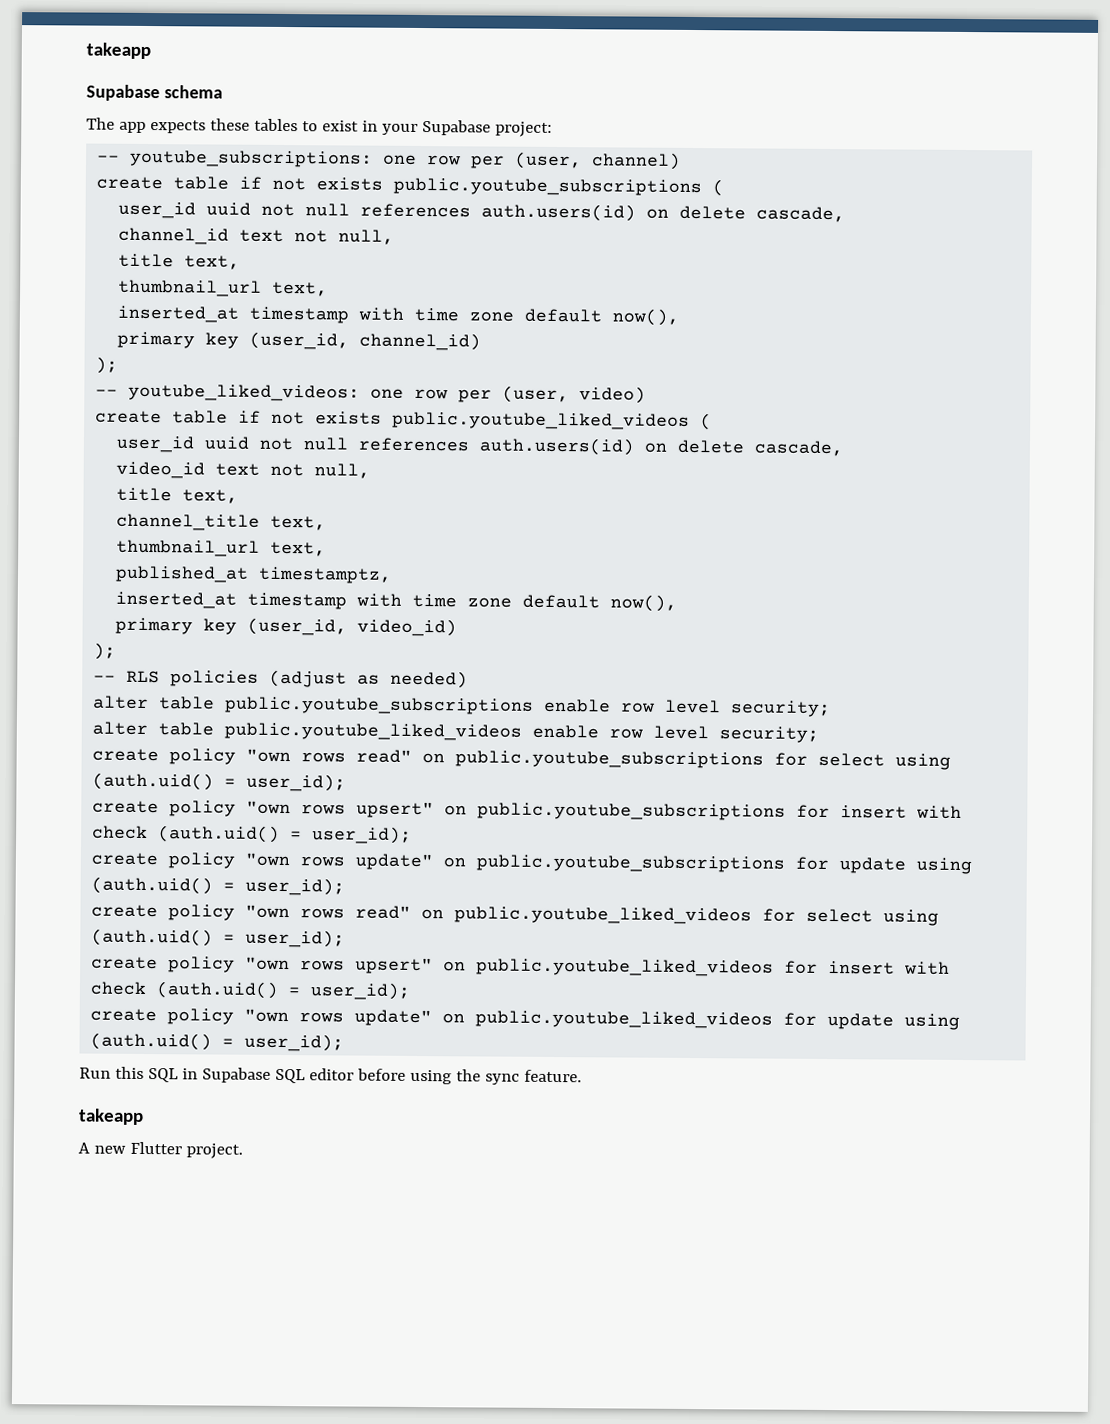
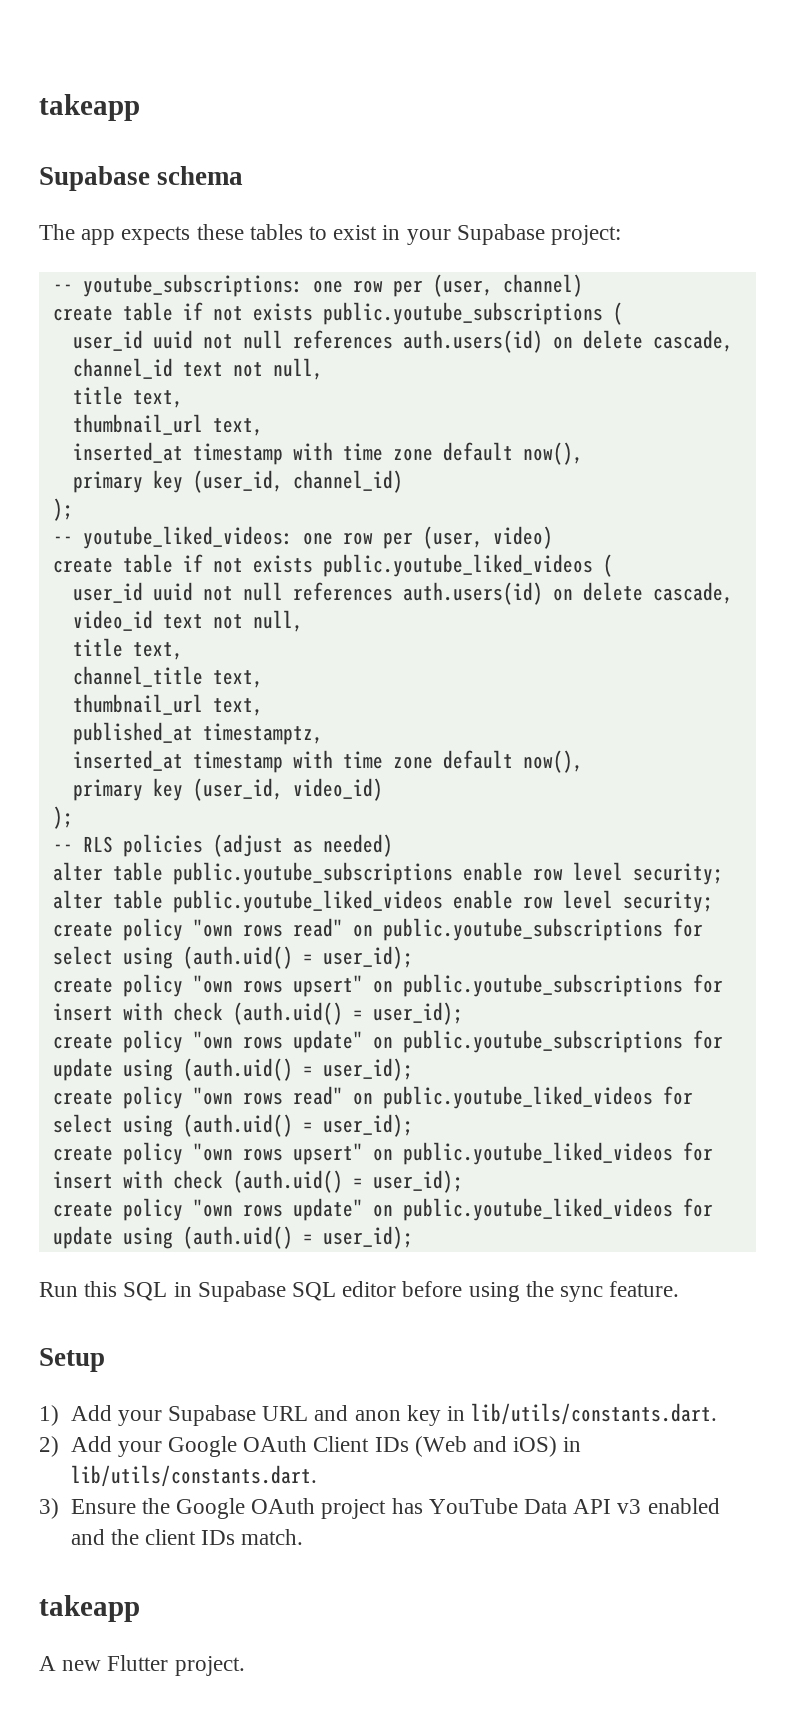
+ Setup
+ 1) Add your Supabase URL and anon key in lib/utils/constants.dart.
+ 2) Add your Google OAuth Client IDs (Web and iOS) in lib/utils/constants.dart.
+ 3) Ensure the Google OAuth project has YouTube Data API v3 enabled and the client IDs match.

